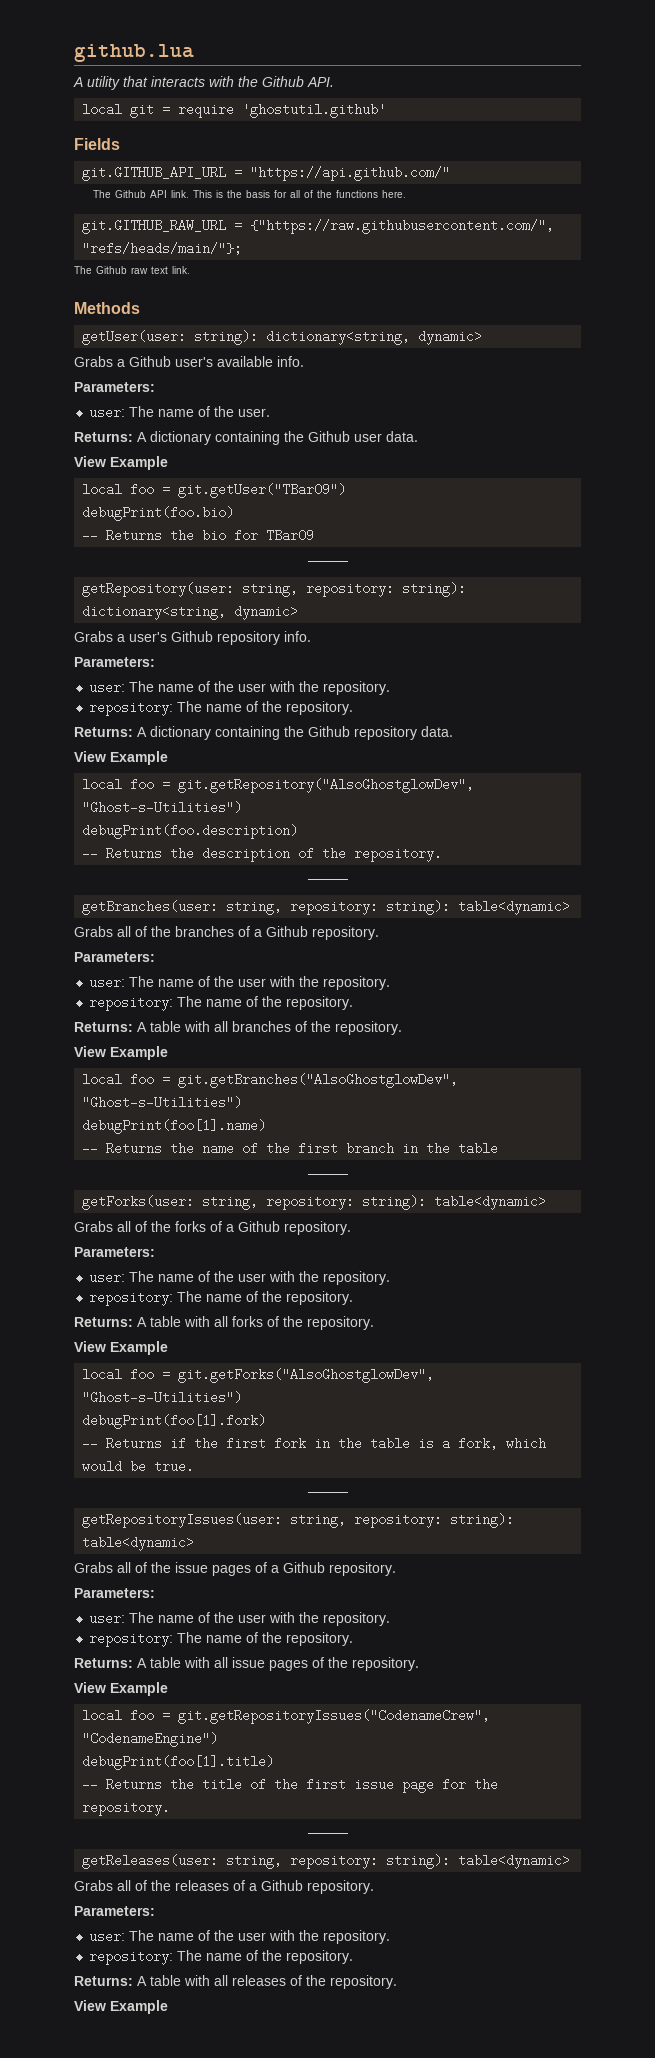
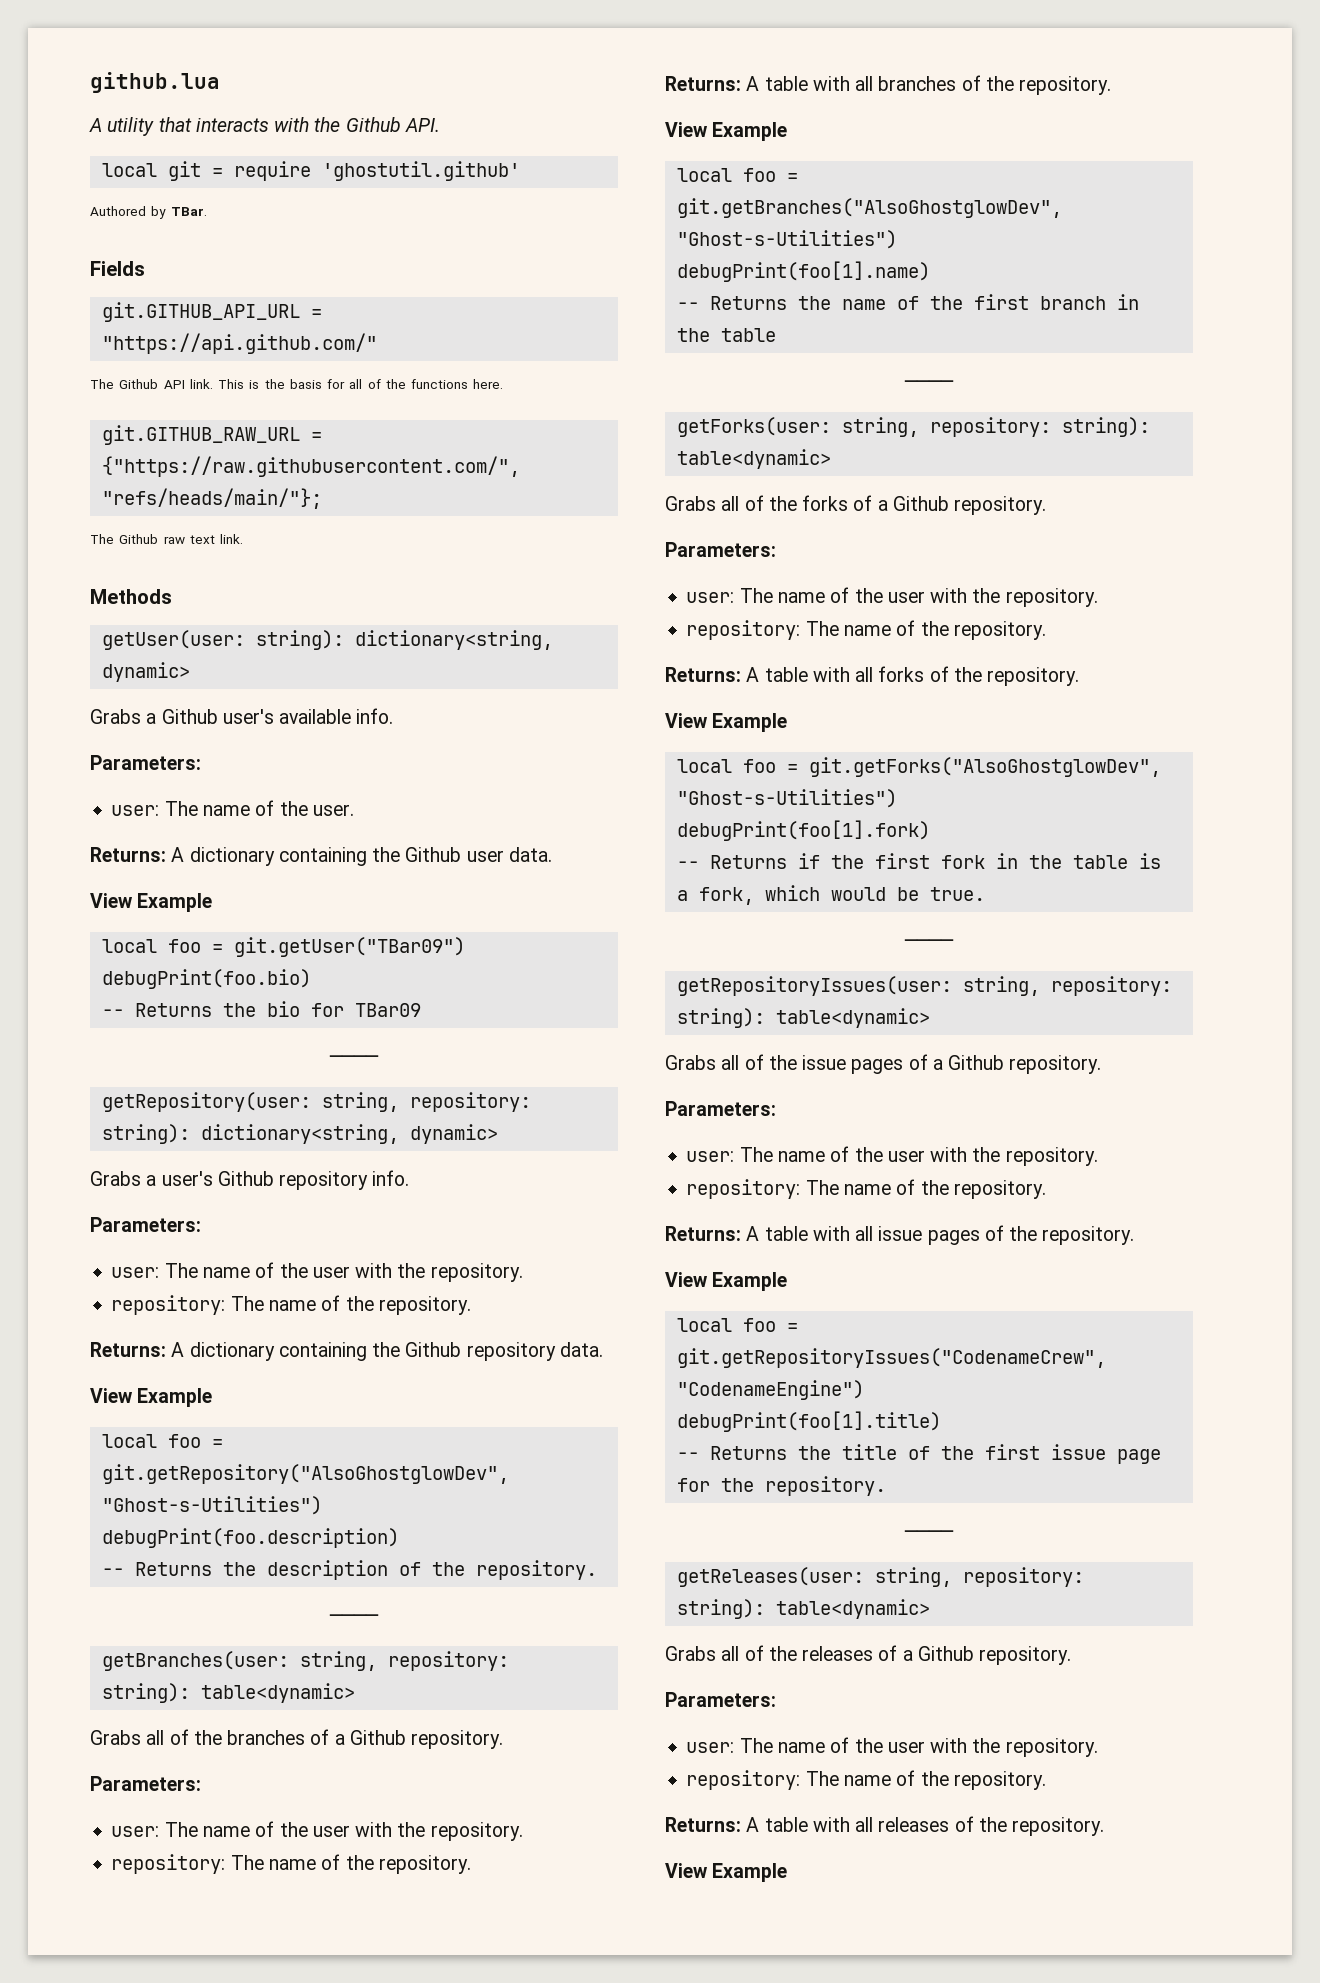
+ Authored by TBar.

